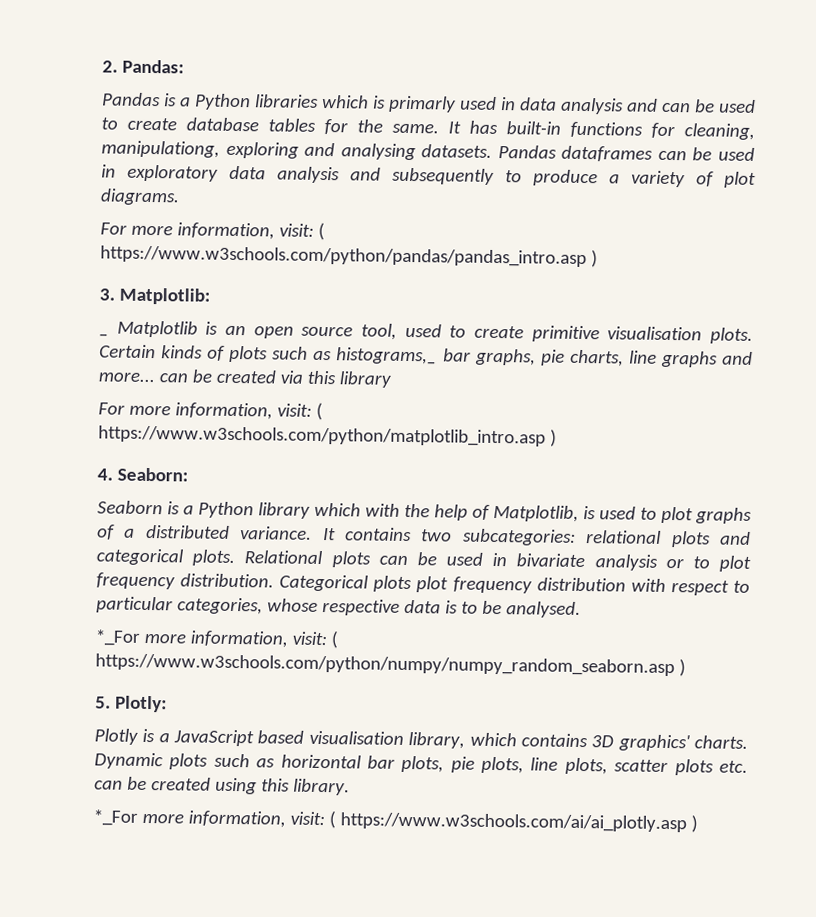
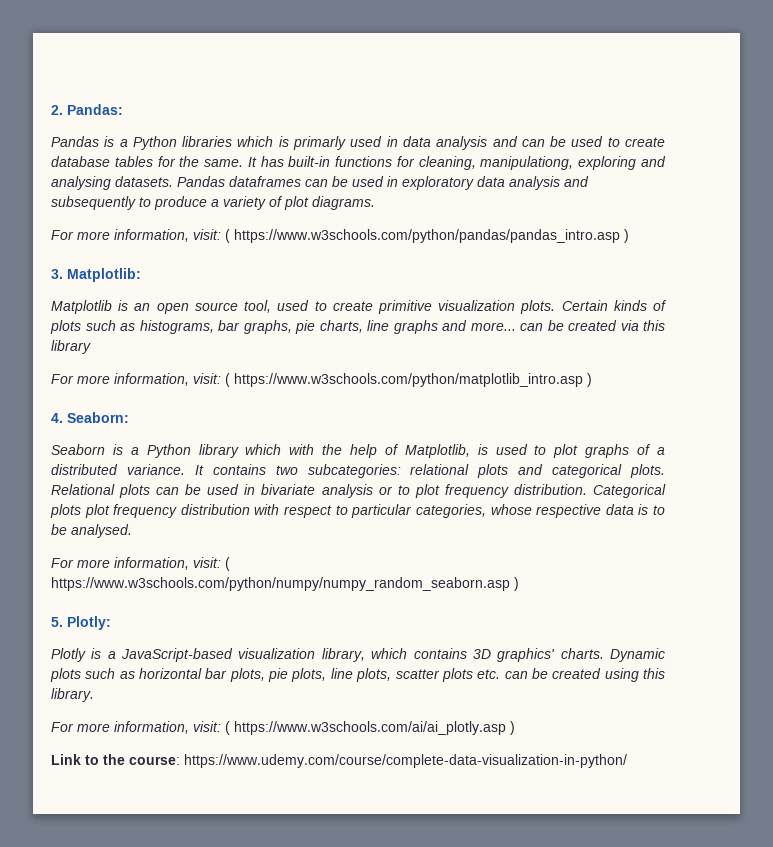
- _ Matplotlib is an open source tool, used to create primitive visualisation plots.
+ Matplotlib is an open source tool, used to create primitive visualization plots.
- Certain kinds of plots such as histograms,_ bar graphs, pie charts, line graphs and more... can be created via this library
+ Certain kinds of plots such as histograms, bar graphs, pie charts, line graphs and more... can be created via this library
- *_For more information, visit: ( https://www.w3schools.com/python/numpy/numpy_random_seaborn.asp )
+ For more information, visit: ( https://www.w3schools.com/python/numpy/numpy_random_seaborn.asp )
- Plotly is a JavaScript based visualisation library, which contains 3D graphics' charts.
+ Plotly is a JavaScript-based visualization library, which contains 3D graphics' charts.
- *_For more information, visit: ( https://www.w3schools.com/ai/ai_plotly.asp )
+ For more information, visit: ( https://www.w3schools.com/ai/ai_plotly.asp )
+ Link to the course: https://www.udemy.com/course/complete-data-visualization-in-python/

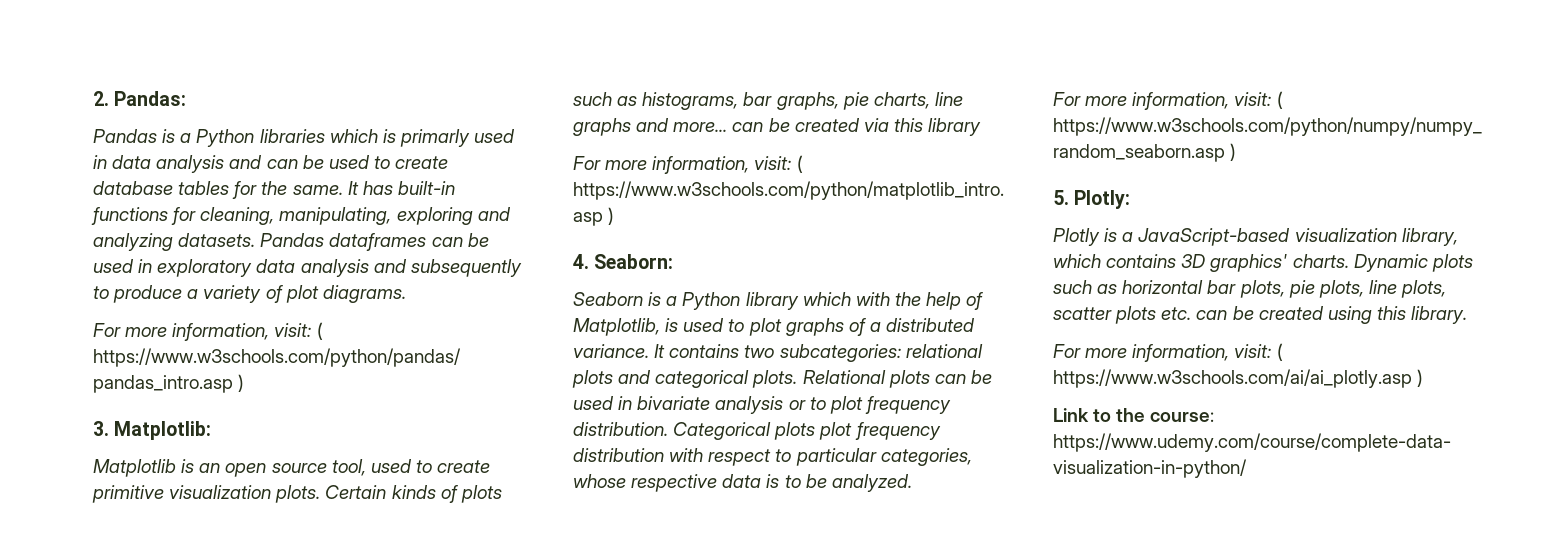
- It has built-in functions for cleaning, manipulationg, exploring and analysing datasets.
+ It has built-in functions for cleaning, manipulating, exploring and analyzing datasets.
- Categorical plots plot frequency distribution with respect to particular categories, whose respective data is to be analysed.
+ Categorical plots plot frequency distribution with respect to particular categories, whose respective data is to be analyzed.

